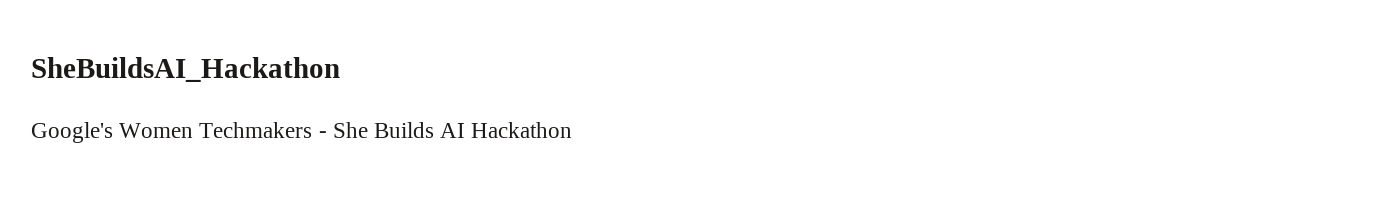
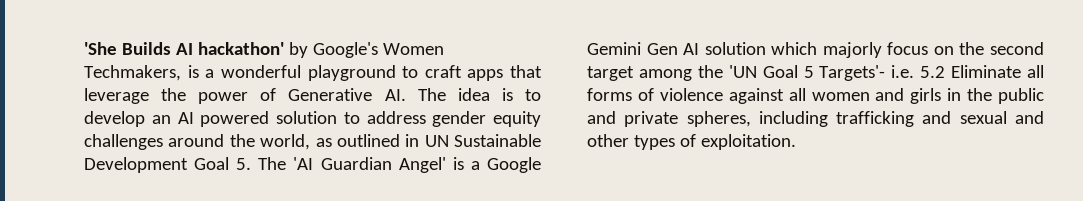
- SheBuildsAI_Hackathon
- Google's Women Techmakers - She Builds AI Hackathon
+ 'She Builds AI hackathon' by Google's Women Techmakers, is a wonderful playground to craft apps that leverage the power of Generative AI. The idea is to develop an AI powered solution to address gender equity challenges around the world, as outlined in UN Sustainable Development Goal 5. The 'AI Guardian Angel' is a Google Gemini Gen AI solution which majorly focus on the second target among the 'UN Goal 5 Targets'- i.e. 5.2 Eliminate all forms of violence against all women and girls in the public and private spheres, including trafficking and sexual and other types of exploitation.

